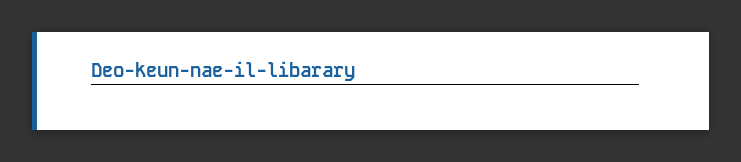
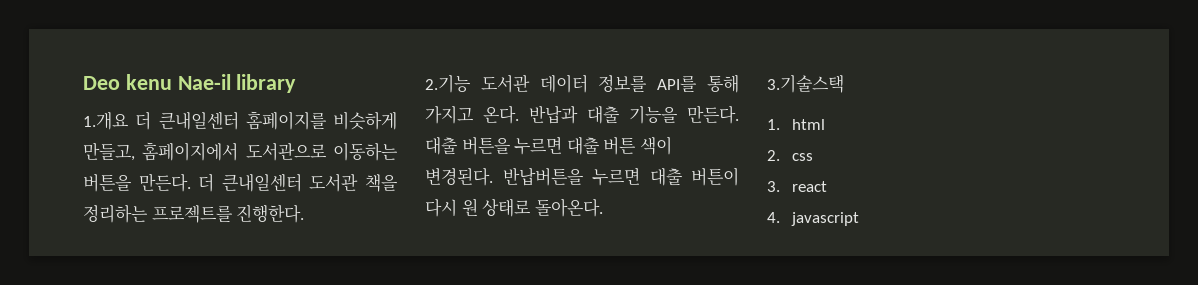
- Deo-keun-nae-il-libarary
+ Deo kenu Nae-il library
+ 1.개요 더 큰내일센터 홈페이지를 비슷하게 만들고, 홈페이지에서 도서관으로 이동하는 버튼을 만든다. 더 큰내일센터 도서관 책을 정리하는 프로젝트를 진행한다.
+ 2.기능 도서관 데이터 정보를 API를 통해 가지고 온다. 반납과 대출 기능을 만든다. 대출 버튼을 누르면 대출 버튼 색이 변경된다. 반납버튼을 누르면 대출 버튼이 다시 원 상태로 돌아온다.
+ 3.기술스택
+ 1. html
+ 2. css
+ 3. react
+ 4. javascript

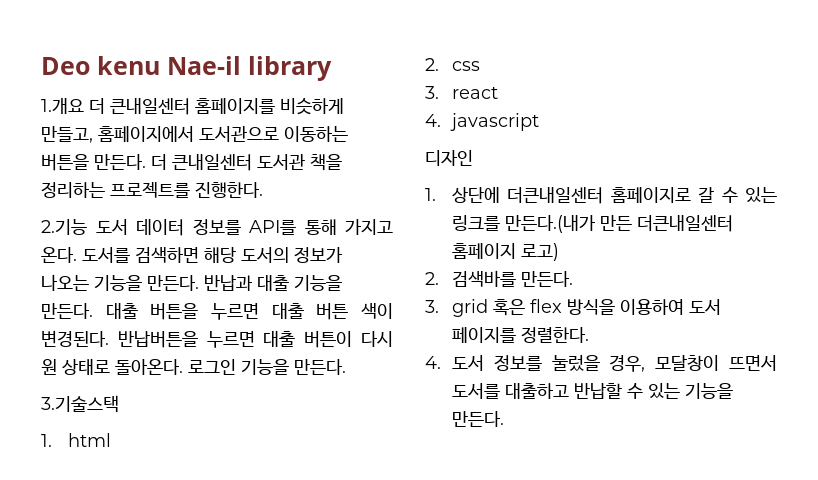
- 2.기능 도서관 데이터 정보를 API를 통해 가지고 온다.
+ 2.기능 도서 데이터 정보를 API를 통해 가지고 온다.
+ 도서를 검색하면 해당 도서의 정보가 나오는 기능을 만든다.
+ 로그인 기능을 만든다.
+ 디자인
+ 1. 상단에 더큰내일센터 홈페이지로 갈 수 있는 링크를 만든다.(내가 만든 더큰내일센터 홈페이지 로고)
+ 2. 검색바를 만든다.
+ 3. grid 혹은 flex 방식을 이용하여 도서 페이지를 정렬한다.
+ 4. 도서 정보를 눌렀을 경우, 모달창이 뜨면서 도서를 대출하고 반납할 수 있는 기능을 만든다.

